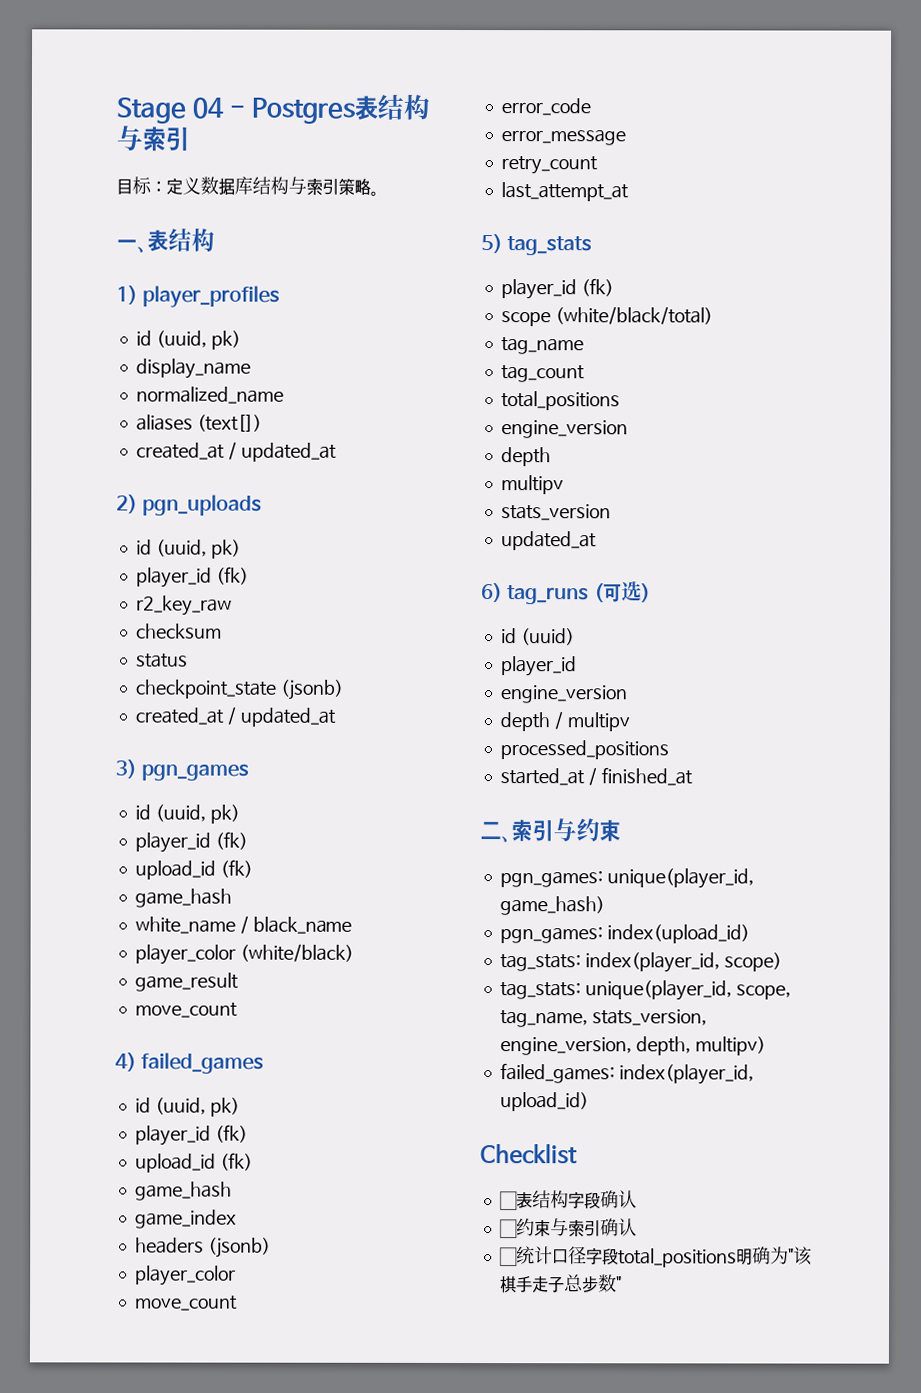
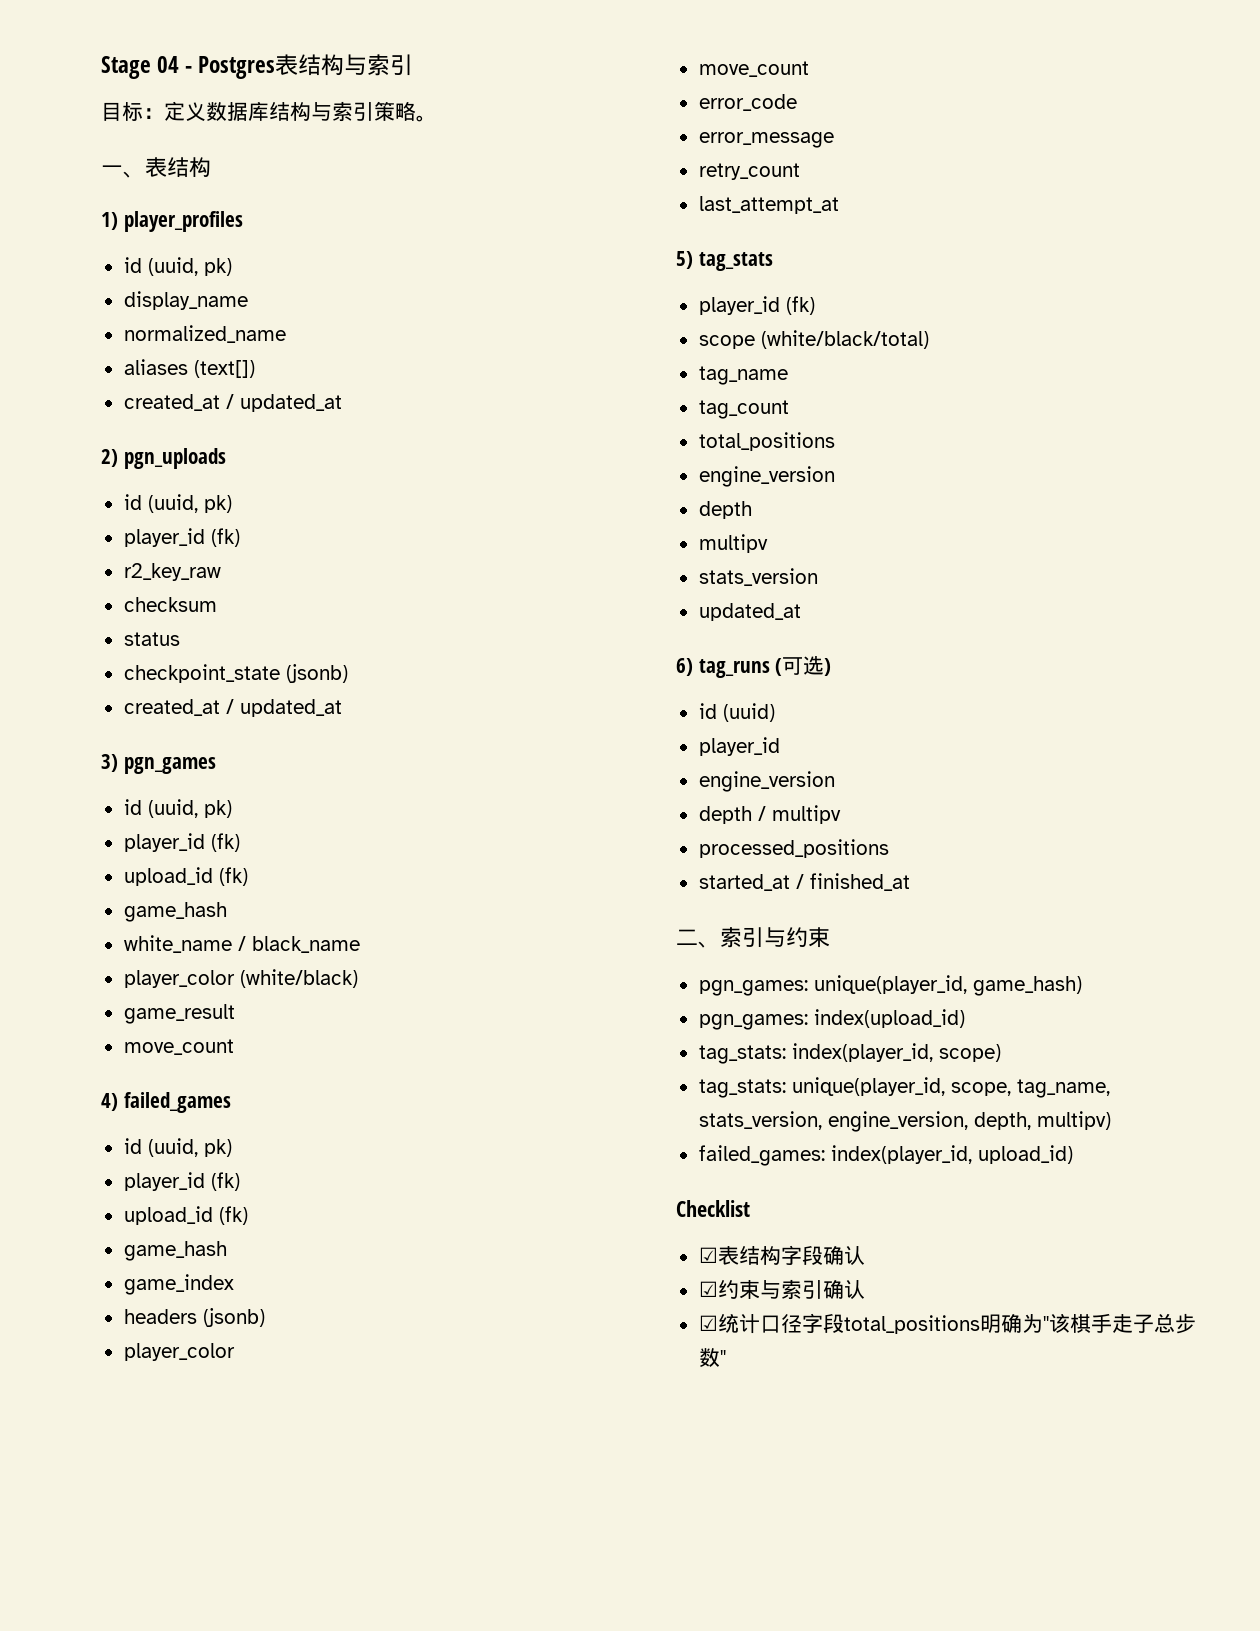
- ☐表结构字段确认
+ ☑表结构字段确认
- ☐约束与索引确认
+ ☑约束与索引确认
- ☐统计口径字段total_positions明确为"该棋手走子总步数"
+ ☑统计口径字段total_positions明确为"该棋手走子总步数"

